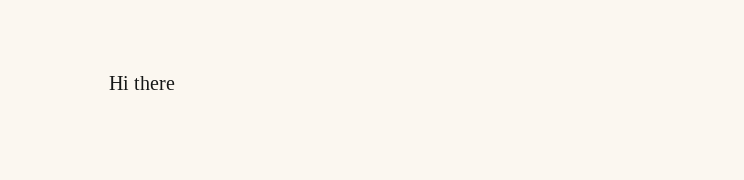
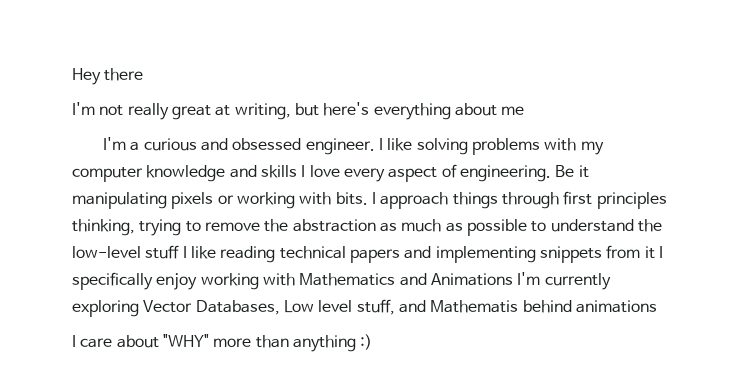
- Hi there
+ Hey there
+ I'm not really great at writing, but here's everything about me
+ I'm a curious and obsessed engineer. I like solving problems with my computer knowledge and skills I love every aspect of engineering. Be it manipulating pixels or working with bits. I approach things through first principles thinking, trying to remove the abstraction as much as possible to understand the low-level stuff I like reading technical papers and implementing snippets from it I specifically enjoy working with Mathematics and Animations I'm currently exploring Vector Databases, Low level stuff, and Mathematis behind animations
+ I care about "WHY" more than anything :)

